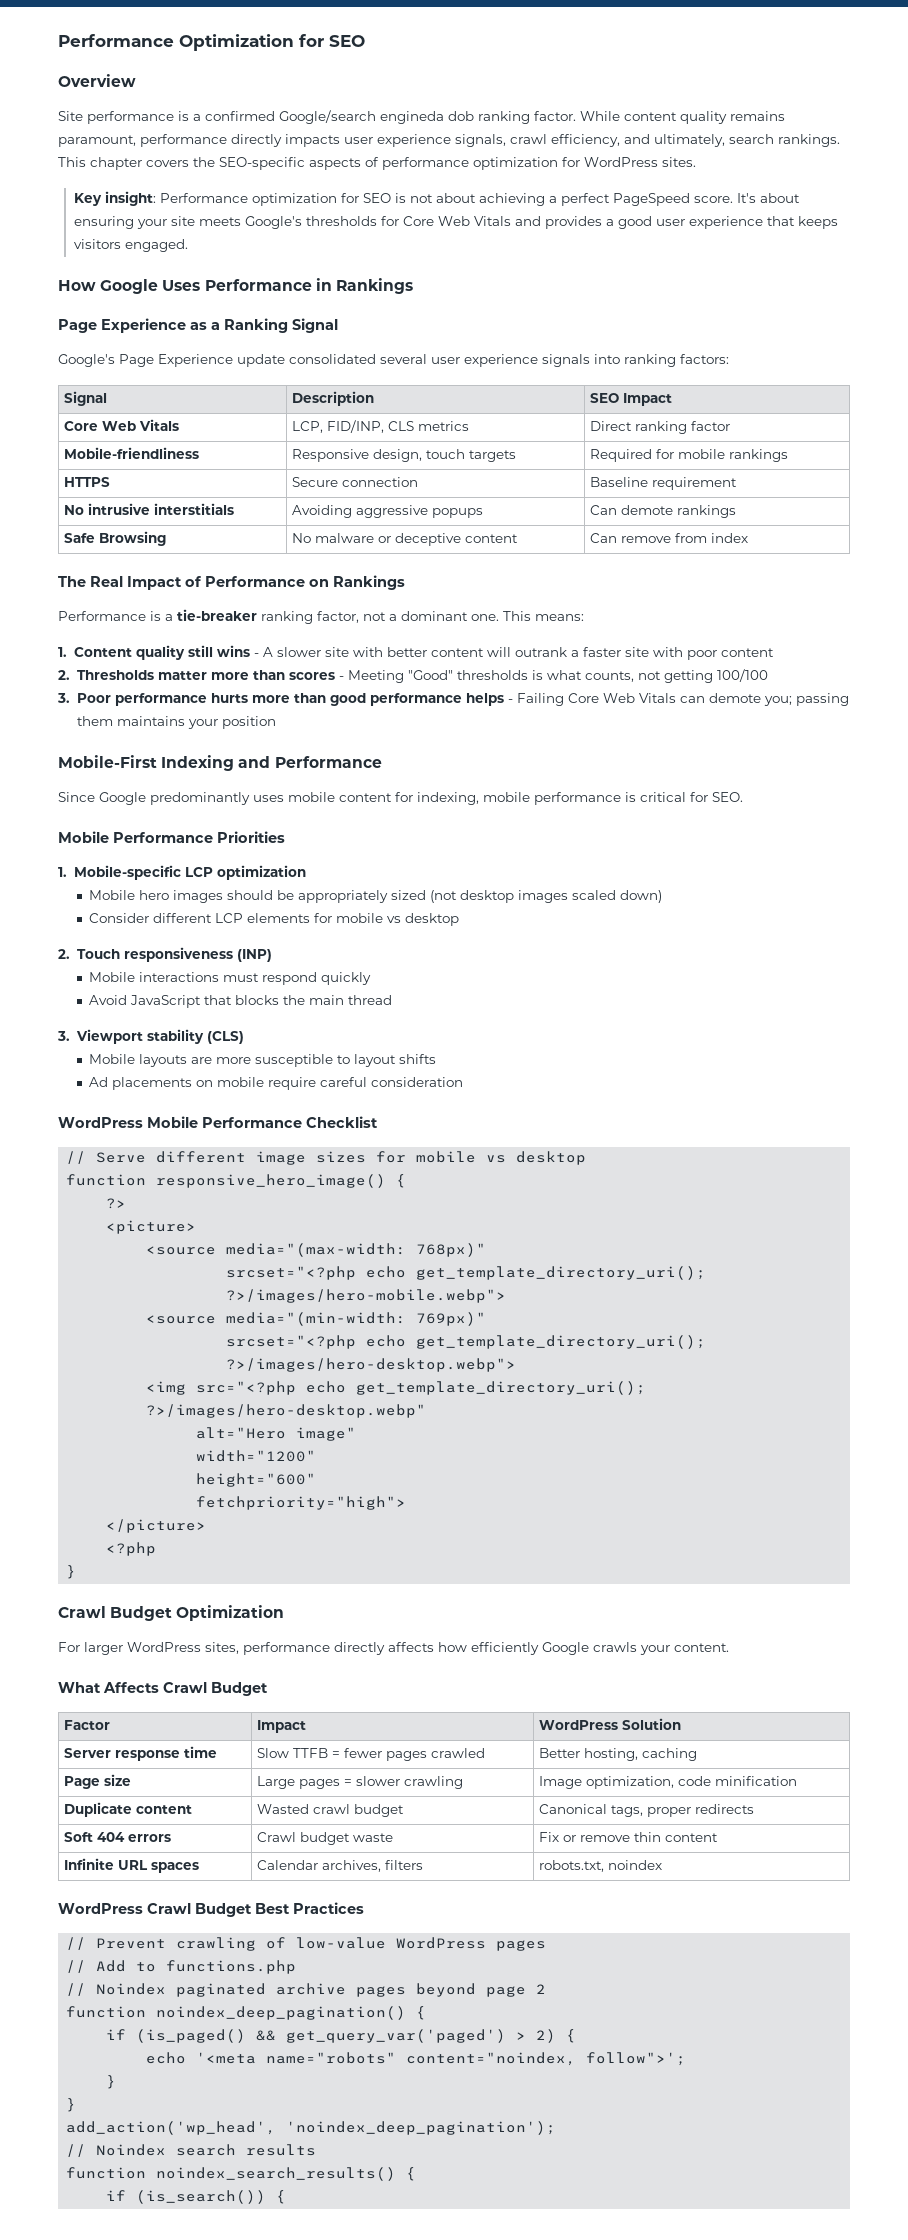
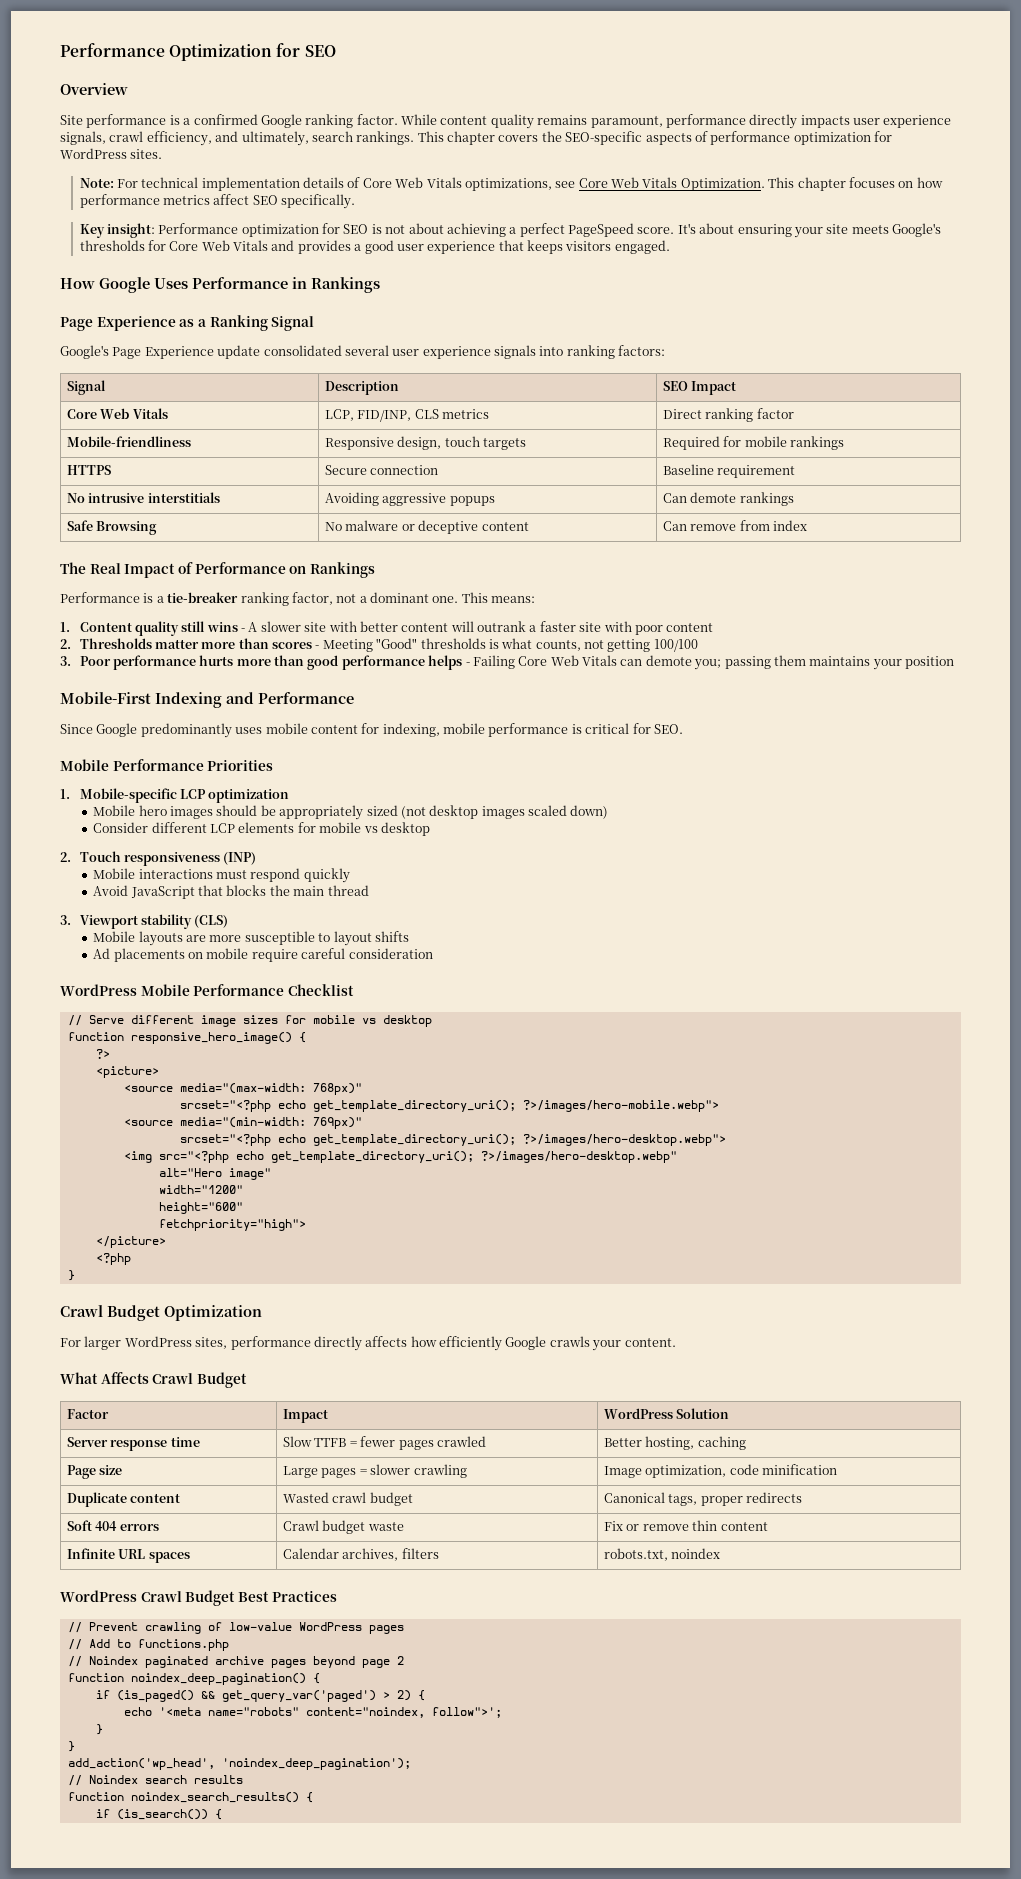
- Site performance is a confirmed Google/search engineda dob ranking factor.
+ Site performance is a confirmed Google ranking factor.
+ Note: For technical implementation details of Core Web Vitals optimizations, see Core Web Vitals Optimization. This chapter focuses on how performance metrics affect SEO specifically.

